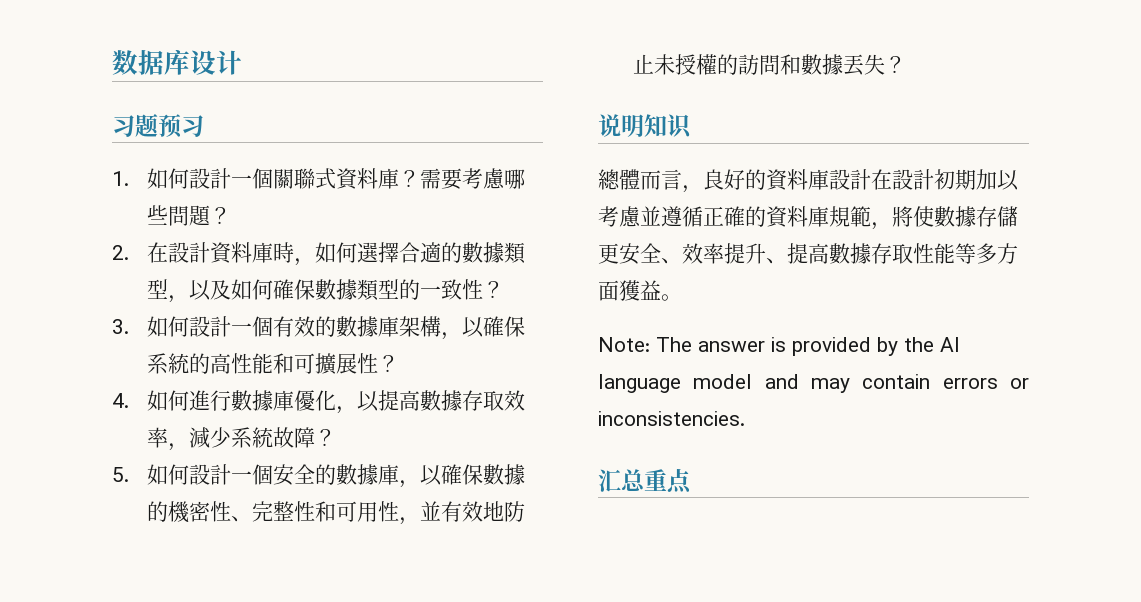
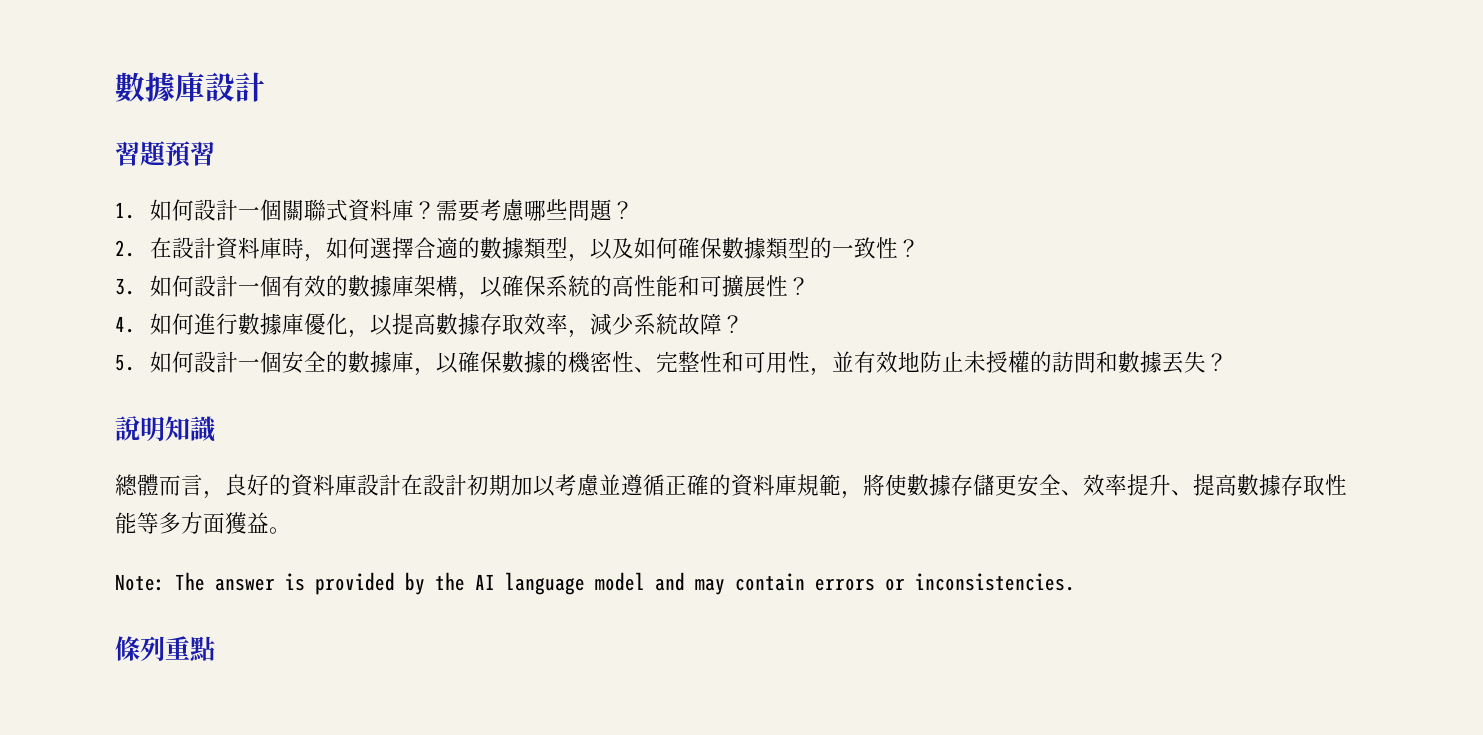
- 数据库设计
- 习题预习
+ 數據庫設計
+ 習題預習
- 说明知识
+ 說明知識
- 汇总重点
+ 條列重點

